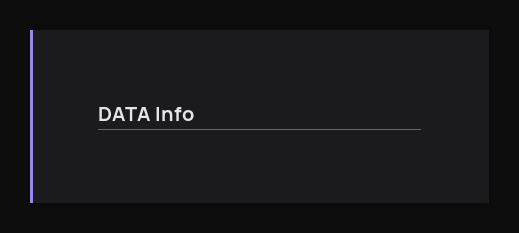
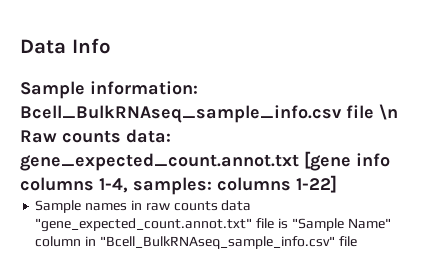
- DATA Info
+ Data Info
+ Sample information: Bcell_BulkRNAseq_sample_info.csv file \n Raw counts data: gene_expected_count.annot.txt [gene info columns 1-4, samples: columns 1-22]
+ Sample names in raw counts data "gene_expected_count.annot.txt" file is "Sample Name" column in "Bcell_BulkRNAseq_sample_info.csv" file

